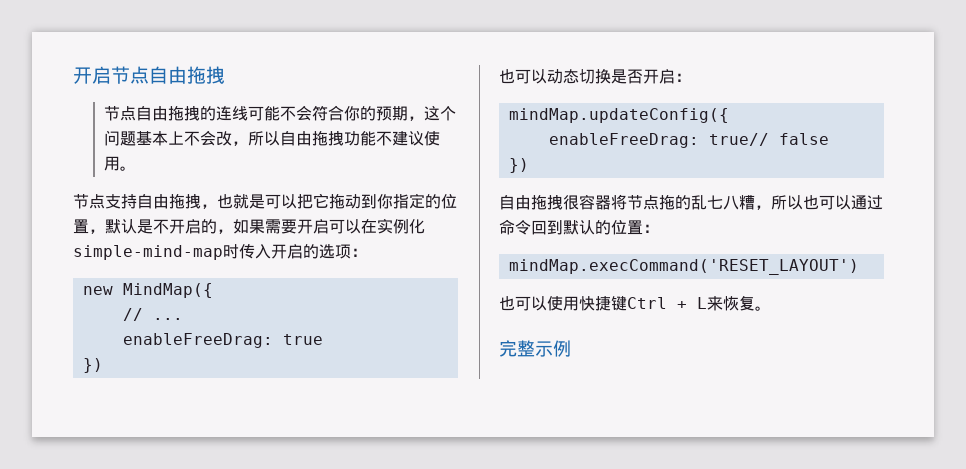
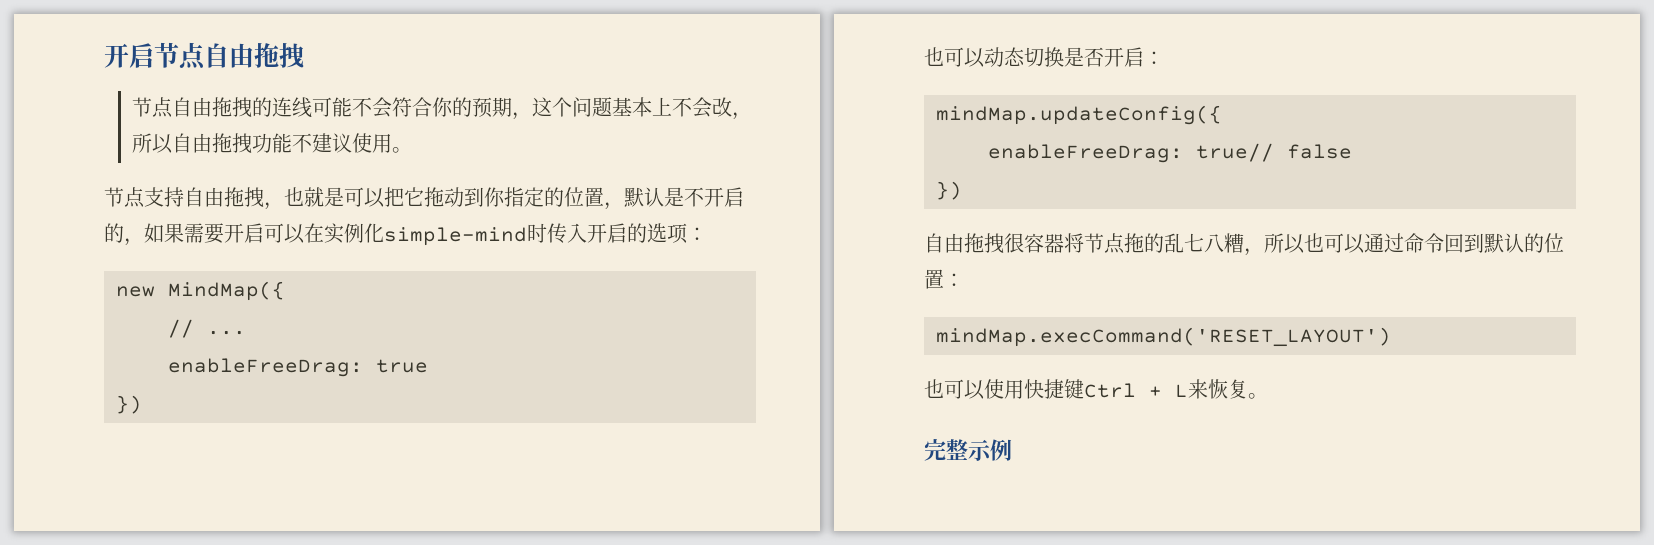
- 节点支持自由拖拽，也就是可以把它拖动到你指定的位置，默认是不开启的，如果需要开启可以在实例化simple-mind-map时传入开启的选项：
+ 节点支持自由拖拽，也就是可以把它拖动到你指定的位置，默认是不开启的，如果需要开启可以在实例化simple-mind时传入开启的选项：

